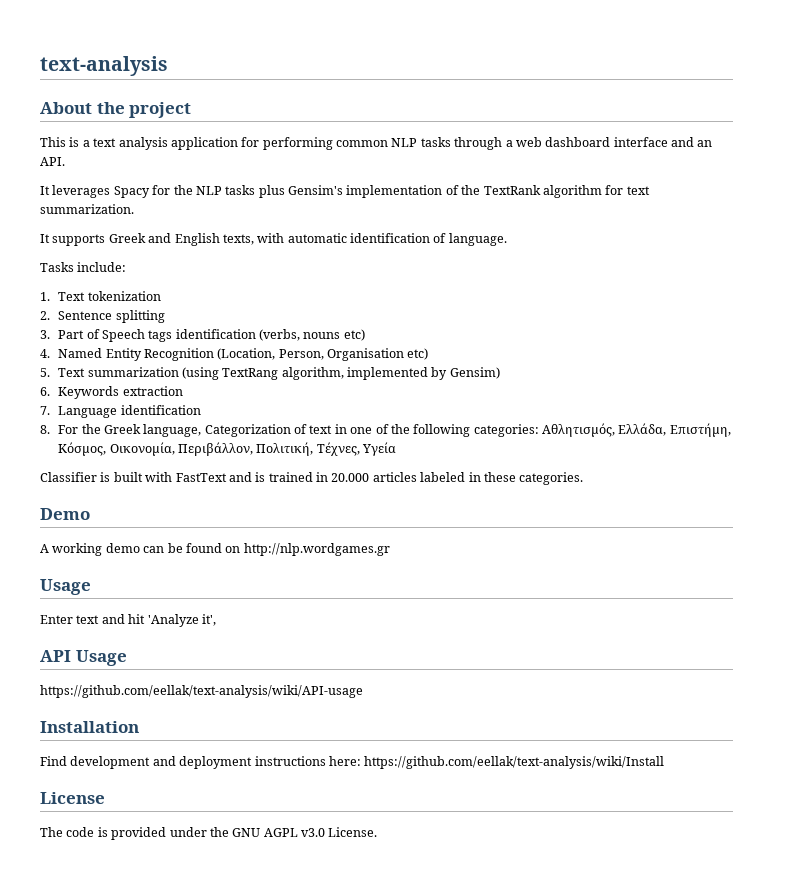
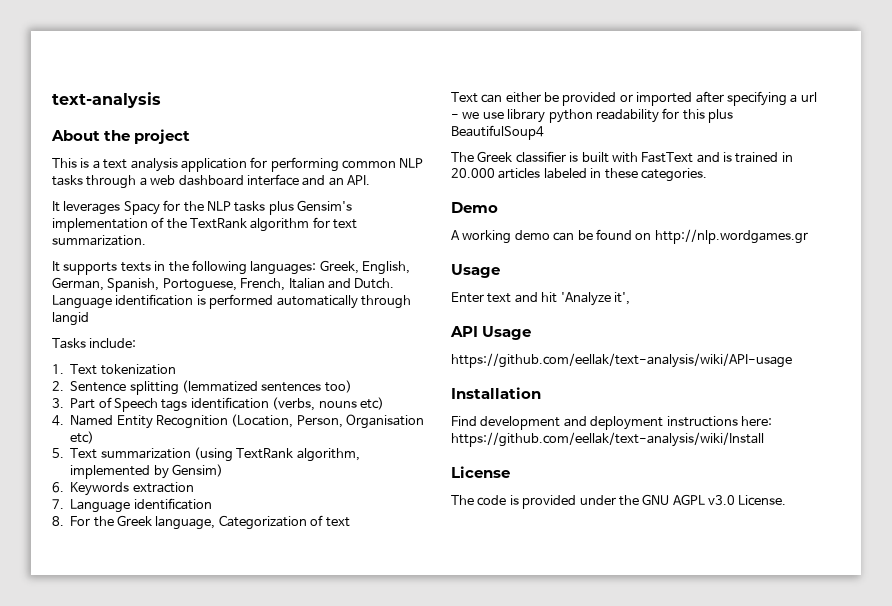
- It supports Greek and English texts, with automatic identification of language.
+ It supports texts in the following languages: Greek, English, German, Spanish, Portoguese, French, Italian and Dutch. Language identification is performed automatically through langid
- 2. Sentence splitting
+ 2. Sentence splitting (lemmatized sentences too)
- 5. Text summarization (using TextRang algorithm, implemented by Gensim)
+ 5. Text summarization (using TextRank algorithm, implemented by Gensim)
- 8. For the Greek language, Categorization of text in one of the following categories: Αθλητισμός, Ελλάδα, Επιστήμη, Κόσμος, Οικονομία, Περιβάλλον, Πολιτική, Τέχνες, Υγεία
- Classifier is built with FastText and is trained in 20.000 articles labeled in these categories.
+ 8. For the Greek language, Categorization of text
+ Text can either be provided or imported after specifying a url - we use library python readability for this plus BeautifulSoup4
+ The Greek classifier is built with FastText and is trained in 20.000 articles labeled in these categories.

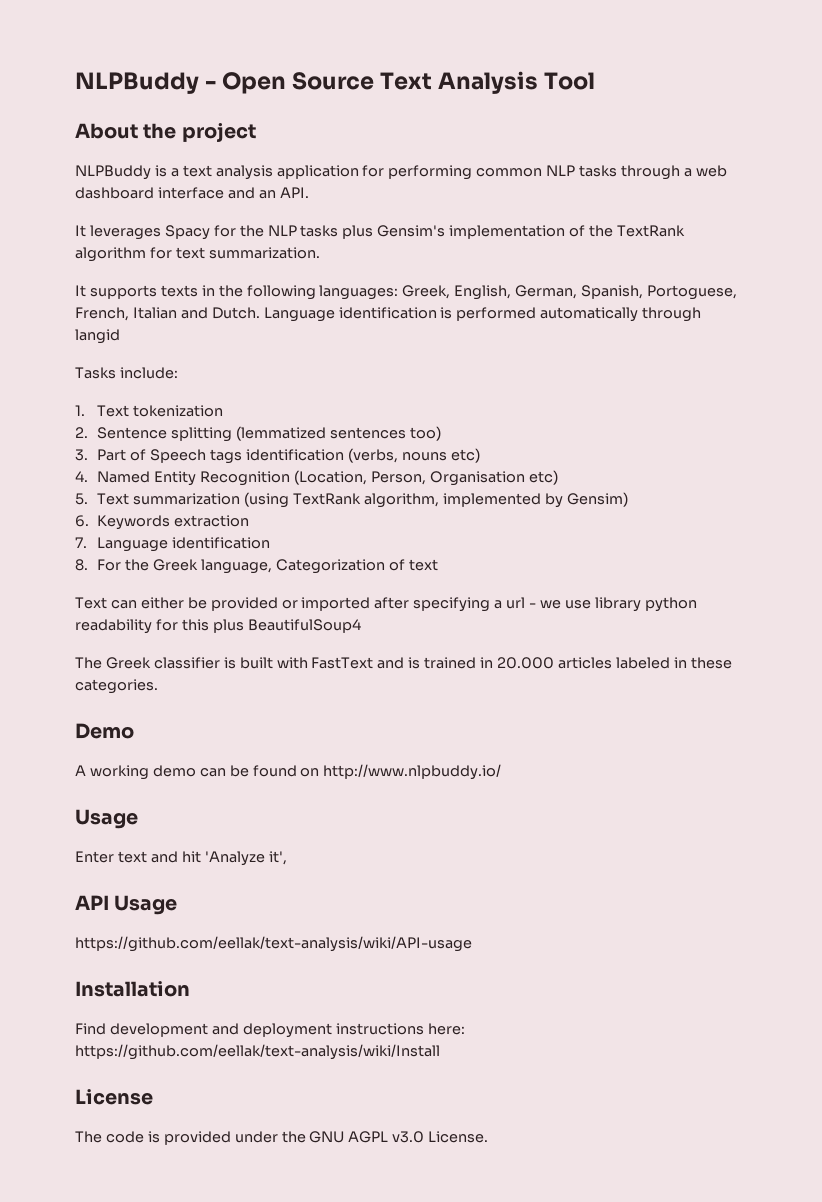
- text-analysis
+ NLPBuddy - Open Source Text Analysis Tool
- This is a text analysis application for performing common NLP tasks through a web dashboard interface and an API.
+ NLPBuddy is a text analysis application for performing common NLP tasks through a web dashboard interface and an API.
- A working demo can be found on http://nlp.wordgames.gr
+ A working demo can be found on http://www.nlpbuddy.io/

